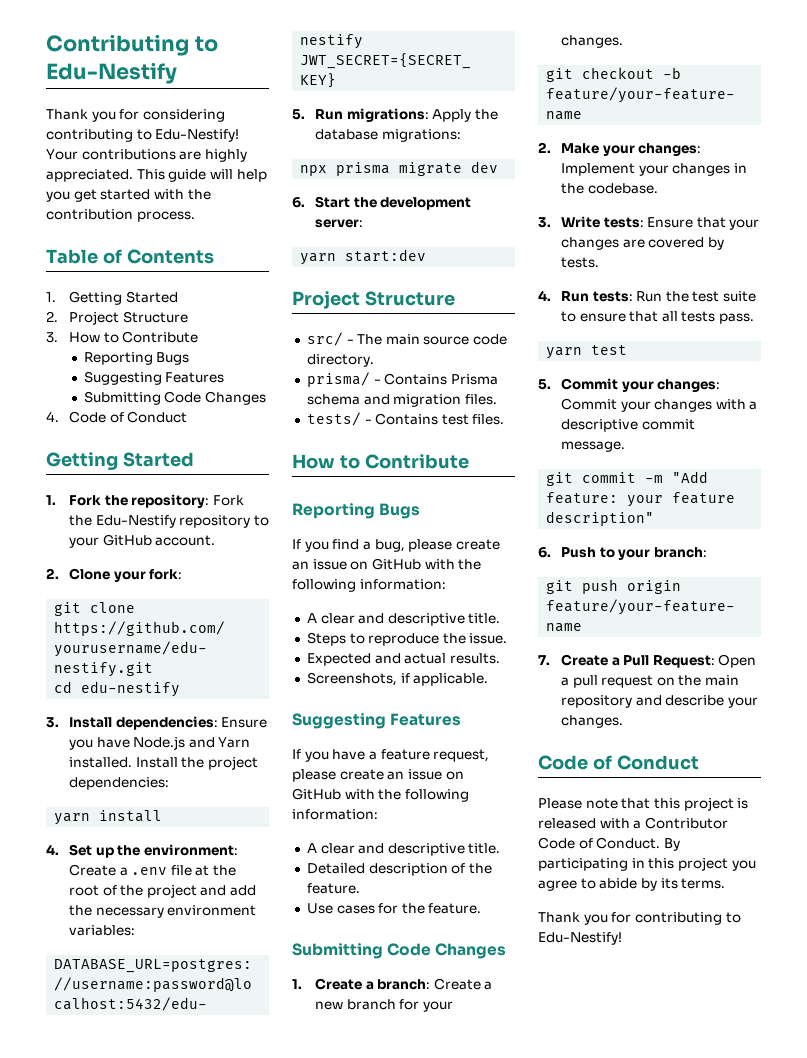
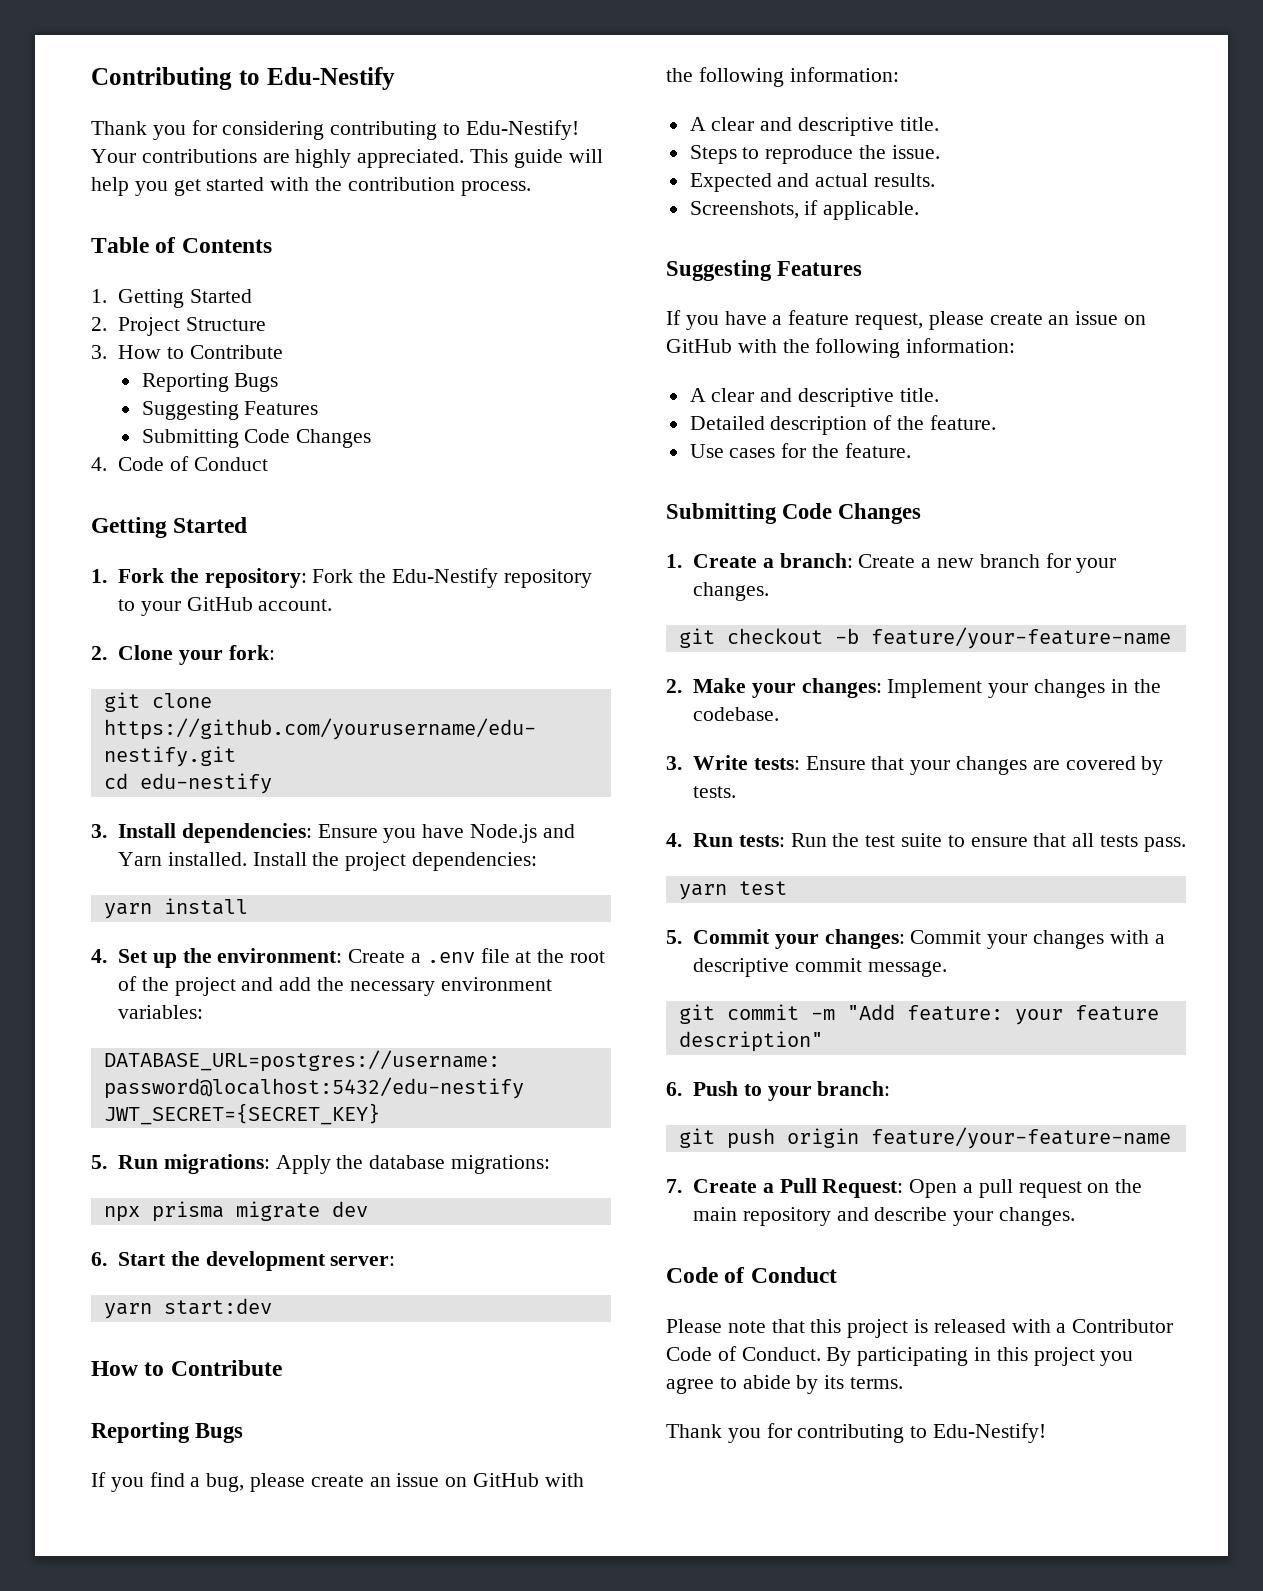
  yarn start:dev
- Project Structure
- src/ - The main source code directory.
- prisma/ - Contains Prisma schema and migration files.
- tests/ - Contains test files.

